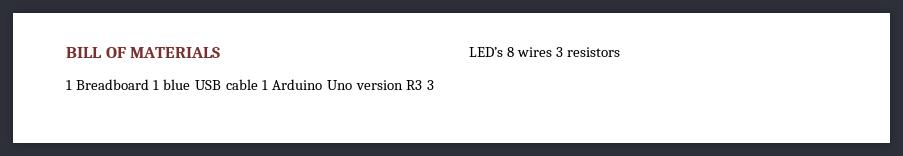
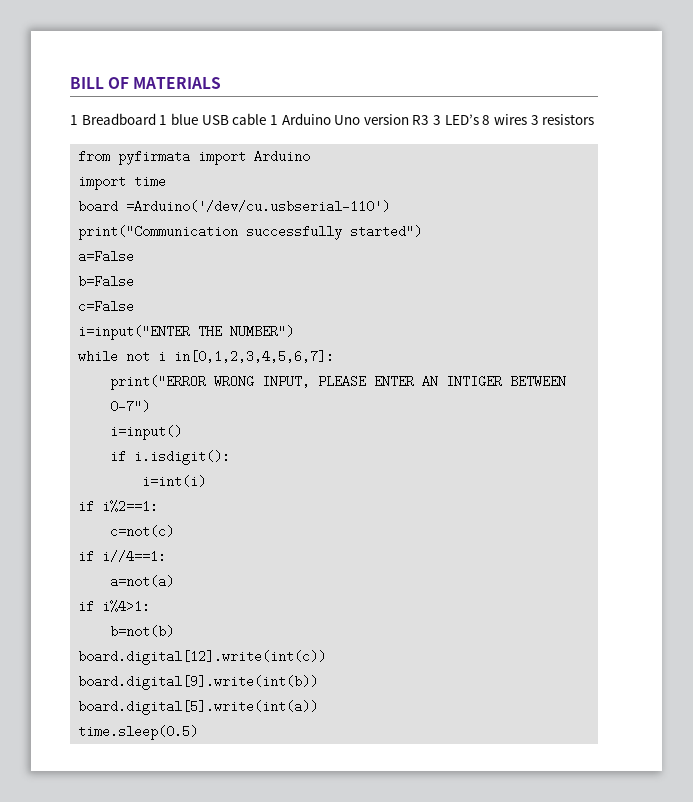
+ from pyfirmata import Arduino
+ import time
+ board =Arduino('/dev/cu.usbserial-110')
+ print("Communication successfully started")
+ a=False
+ b=False
+ c=False
+ i=input("ENTER THE NUMBER")
+ while not i in[0,1,2,3,4,5,6,7]:
+ print("ERROR WRONG INPUT, PLEASE ENTER AN INTIGER BETWEEN 0-7")
+ i=input()
+ if i.isdigit():
+ i=int(i)
+ if i%2==1:
+ c=not(c)
+ if i//4==1:
+ a=not(a)
+ if i%4>1:
+ b=not(b)
+ board.digital[12].write(int(c))
+ board.digital[9].write(int(b))
+ board.digital[5].write(int(a))
+ time.sleep(0.5)

